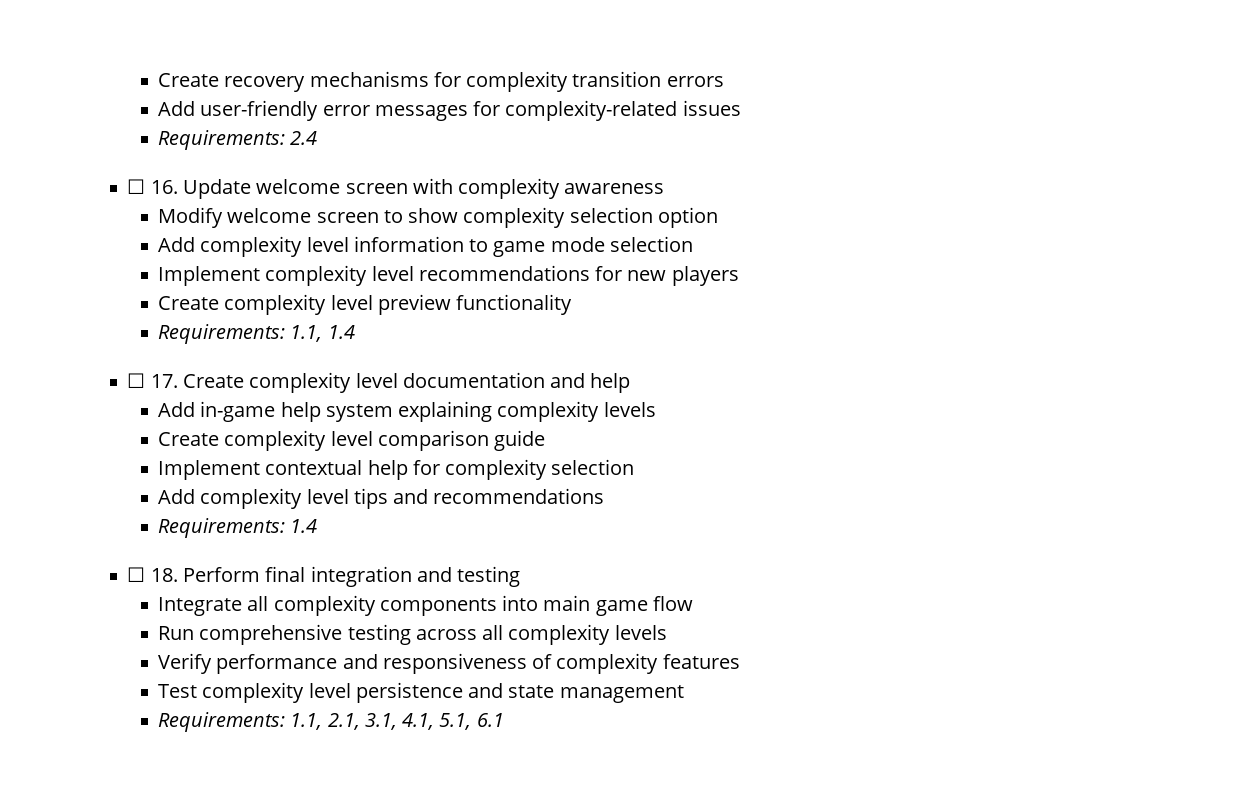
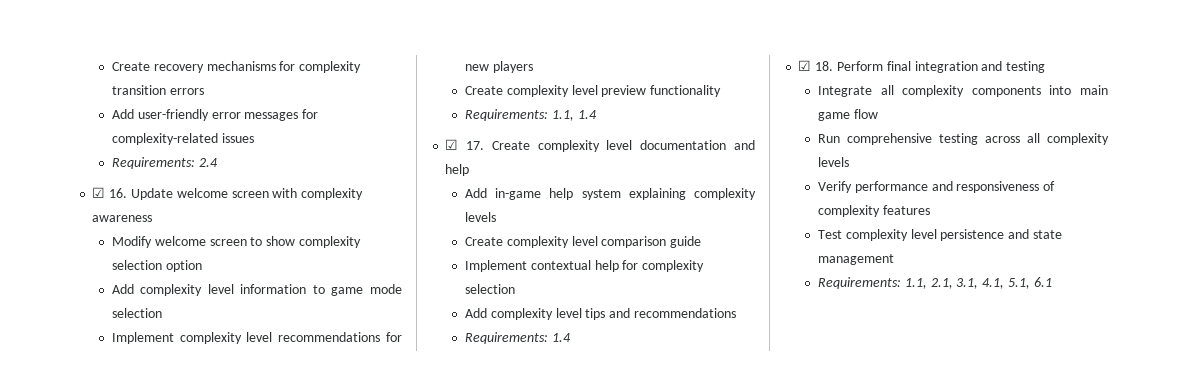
- ☐ 16. Update welcome screen with complexity awareness
+ ☑ 16. Update welcome screen with complexity awareness
- ☐ 17. Create complexity level documentation and help
+ ☑ 17. Create complexity level documentation and help
- ☐ 18. Perform final integration and testing
+ ☑ 18. Perform final integration and testing

